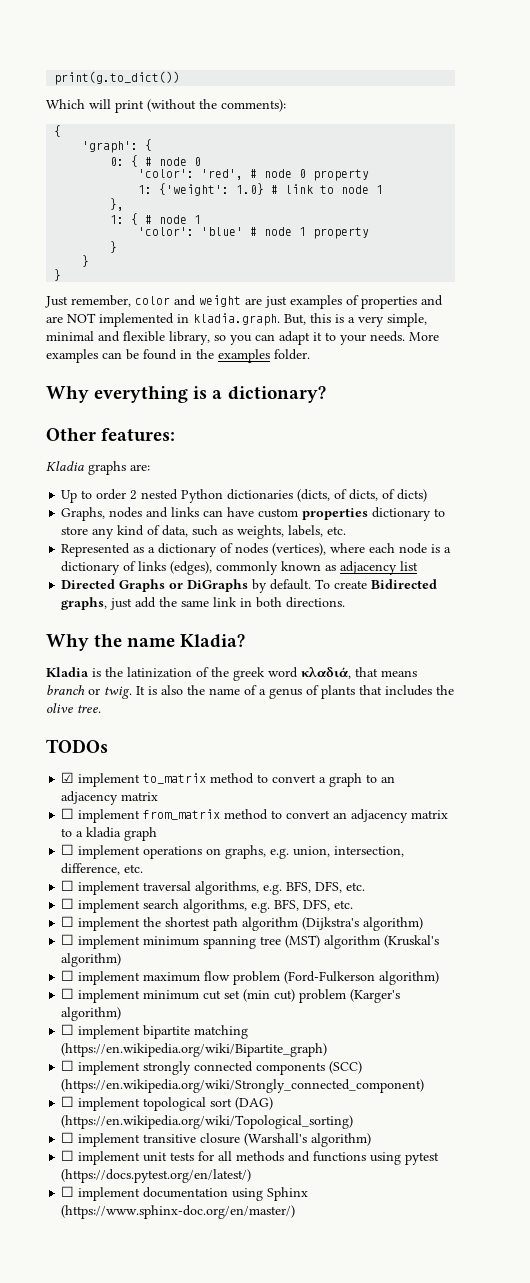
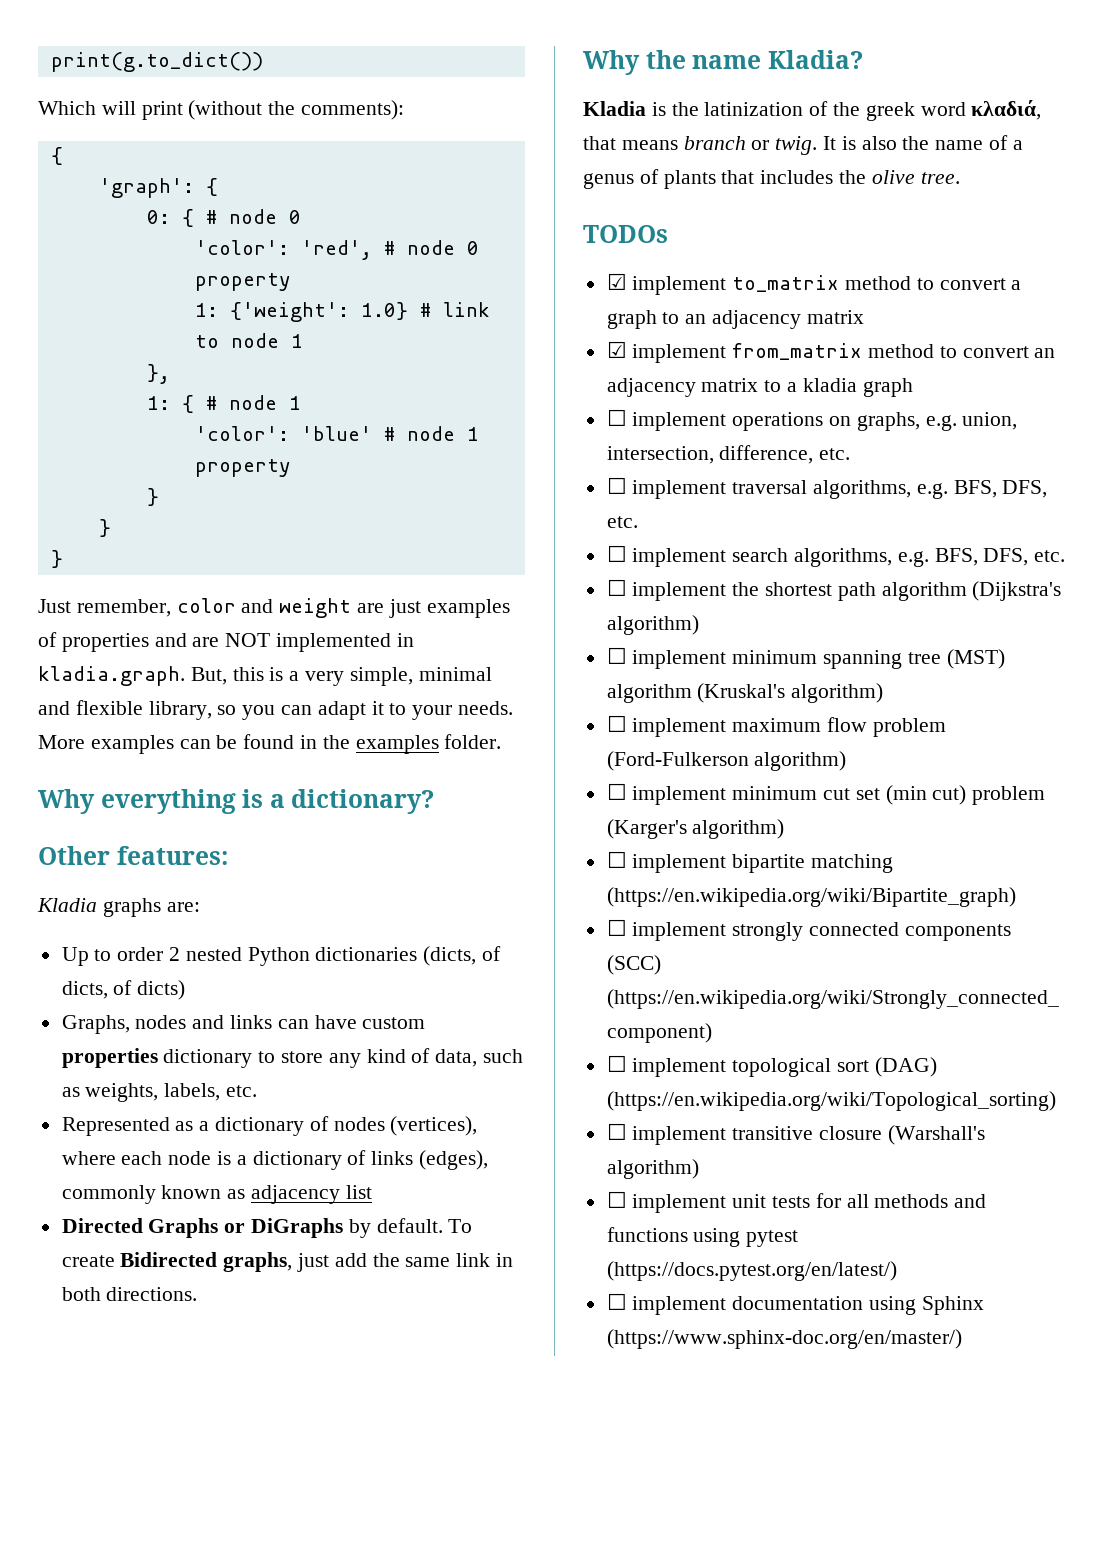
- ☐ implement from_matrix method to convert an adjacency matrix to a kladia graph
+ ☑ implement from_matrix method to convert an adjacency matrix to a kladia graph

